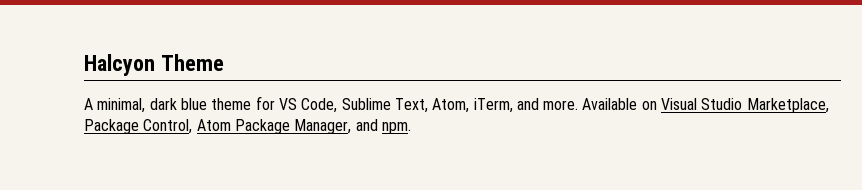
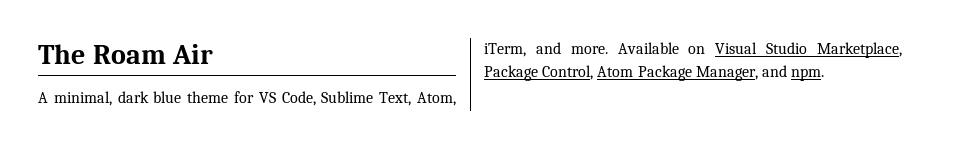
- Halcyon Theme
+ The Roam Air

